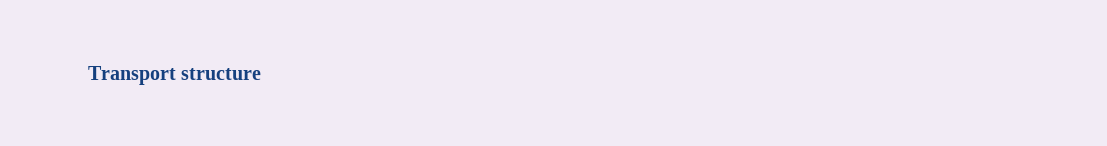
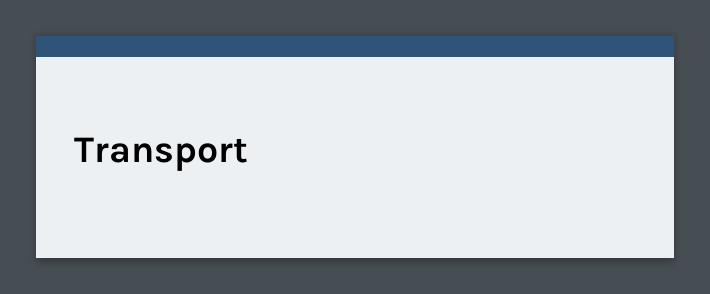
- Transport structure
+ Transport

